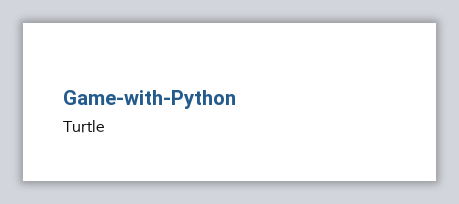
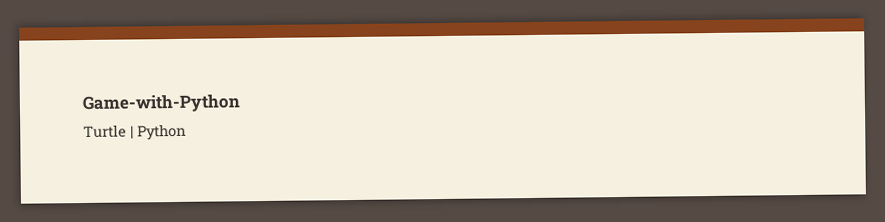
- Turtle
+ Turtle | Python

